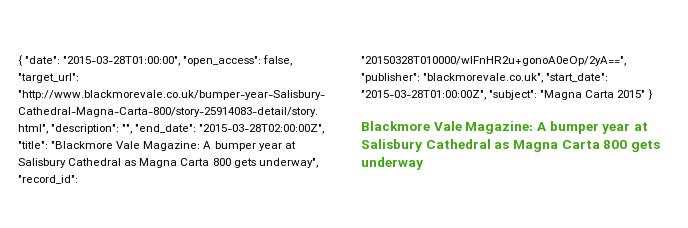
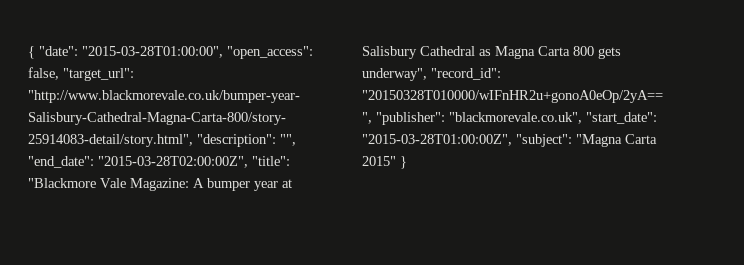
- Blackmore Vale Magazine: A bumper year at Salisbury Cathedral as Magna Carta 800 gets underway

